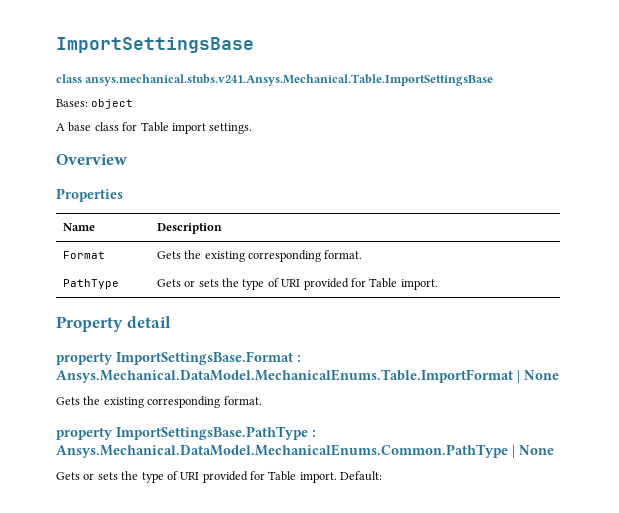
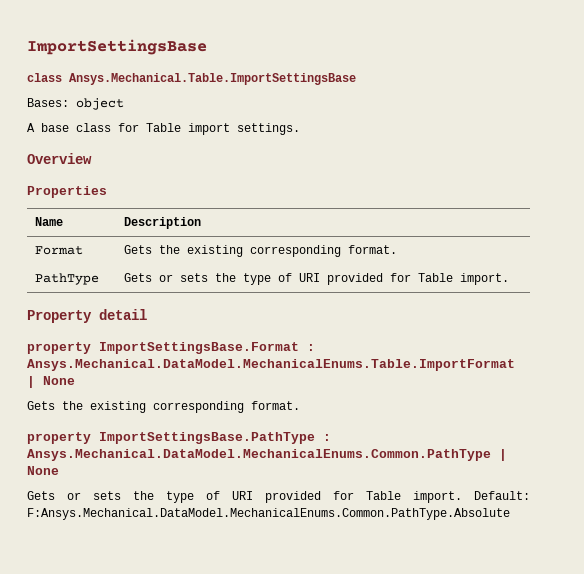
- class ansys.mechanical.stubs.v241.Ansys.Mechanical.Table.ImportSettingsBase
+ class Ansys.Mechanical.Table.ImportSettingsBase
- Default:
+ Default: F:Ansys.Mechanical.DataModel.MechanicalEnums.Common.PathType.Absolute

